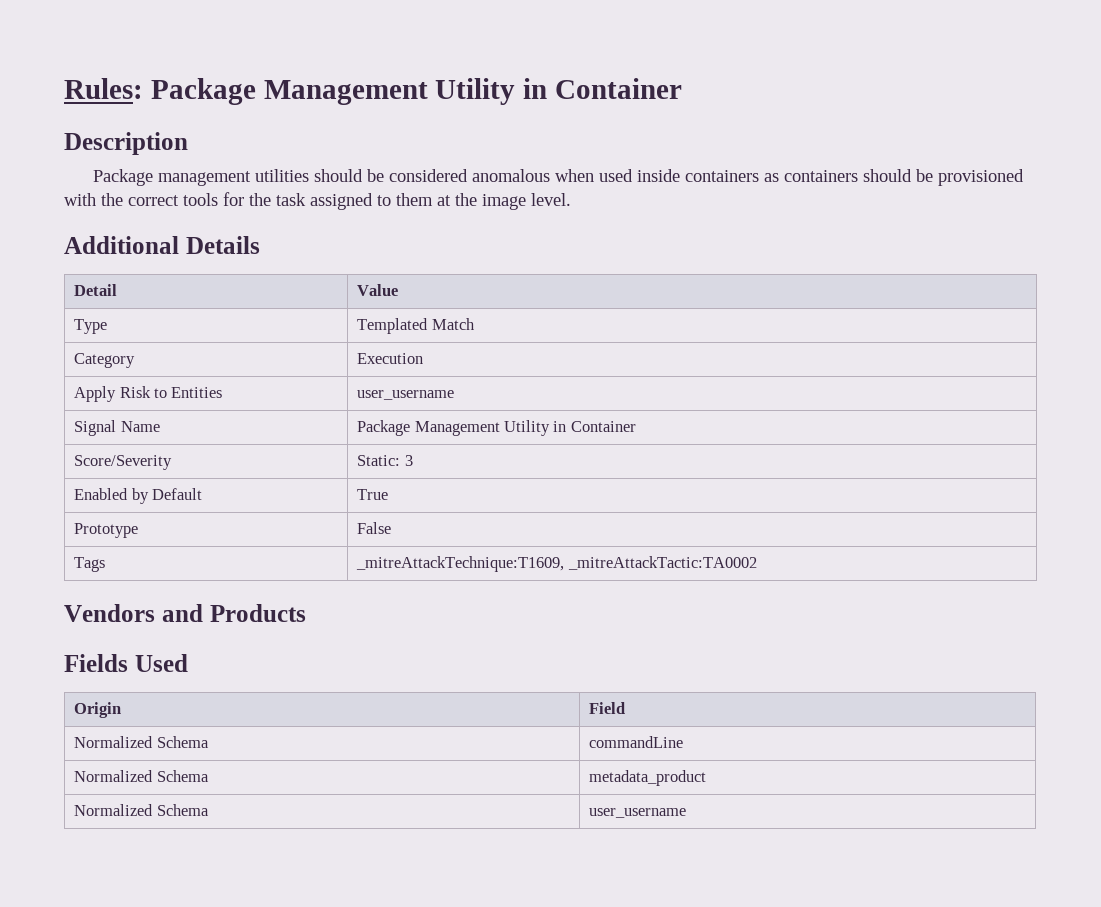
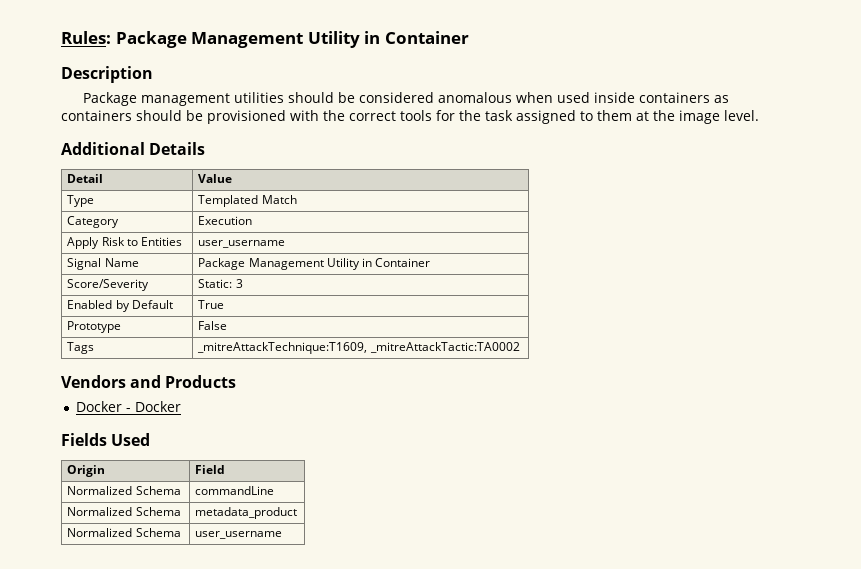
+ Docker - Docker

